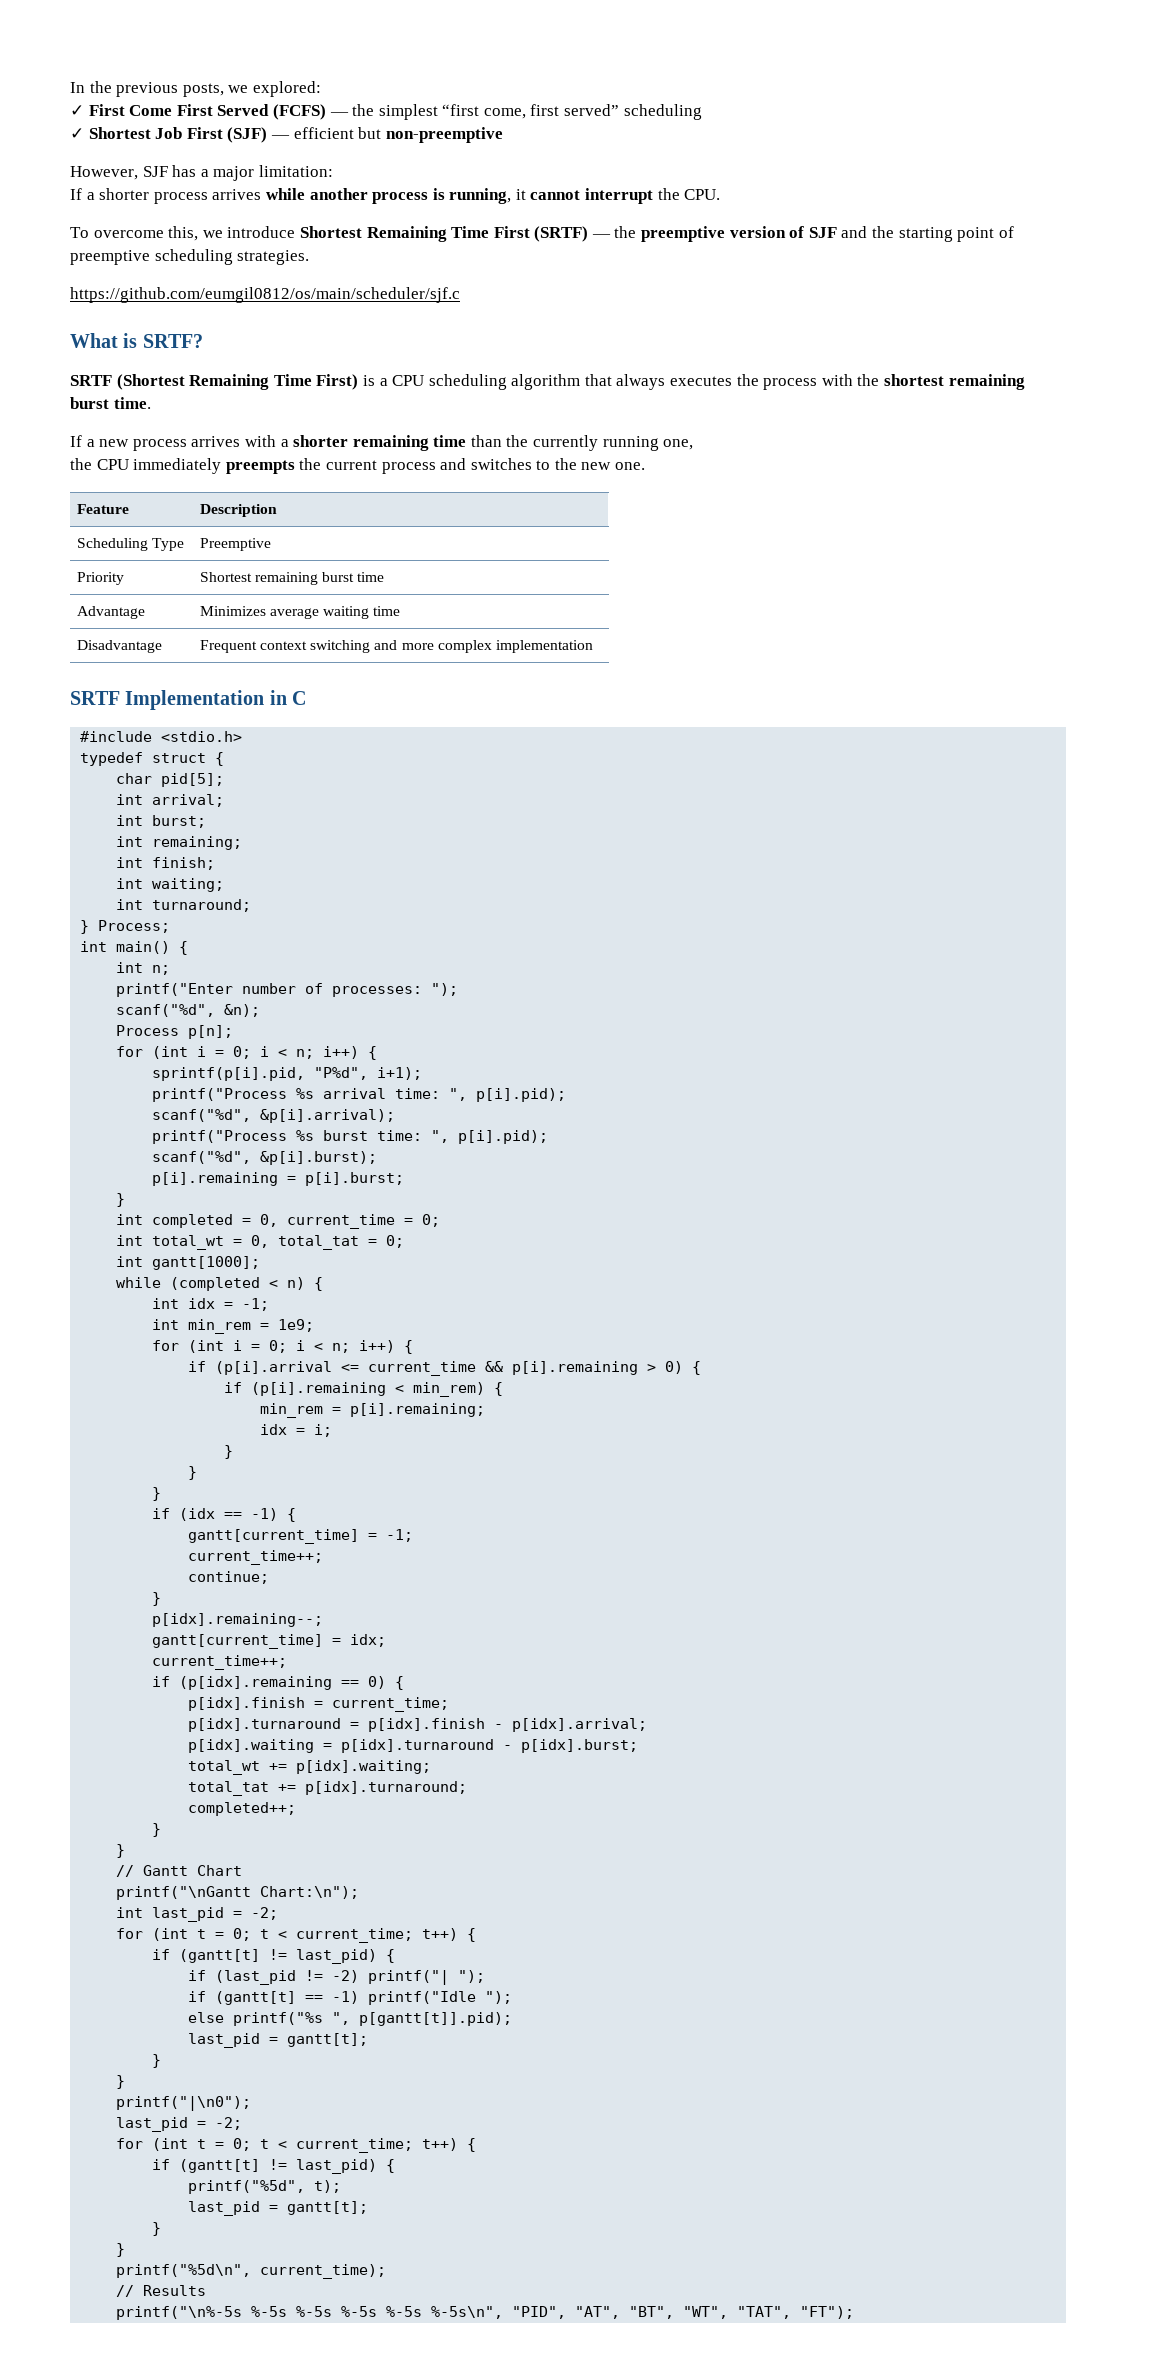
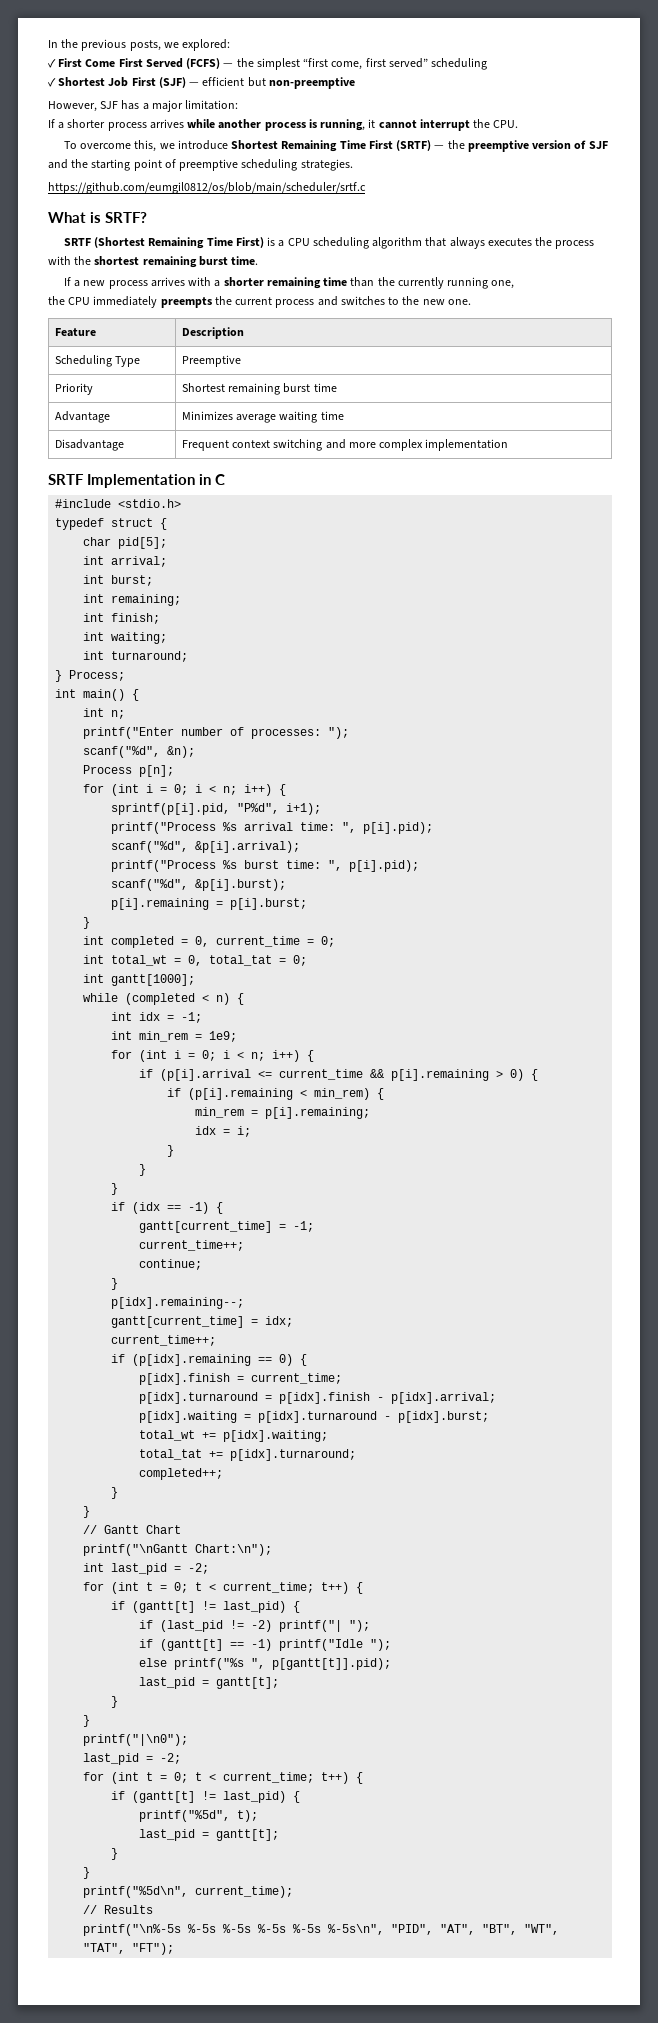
- https://github.com/eumgil0812/os/main/scheduler/sjf.c
+ https://github.com/eumgil0812/os/blob/main/scheduler/srtf.c

